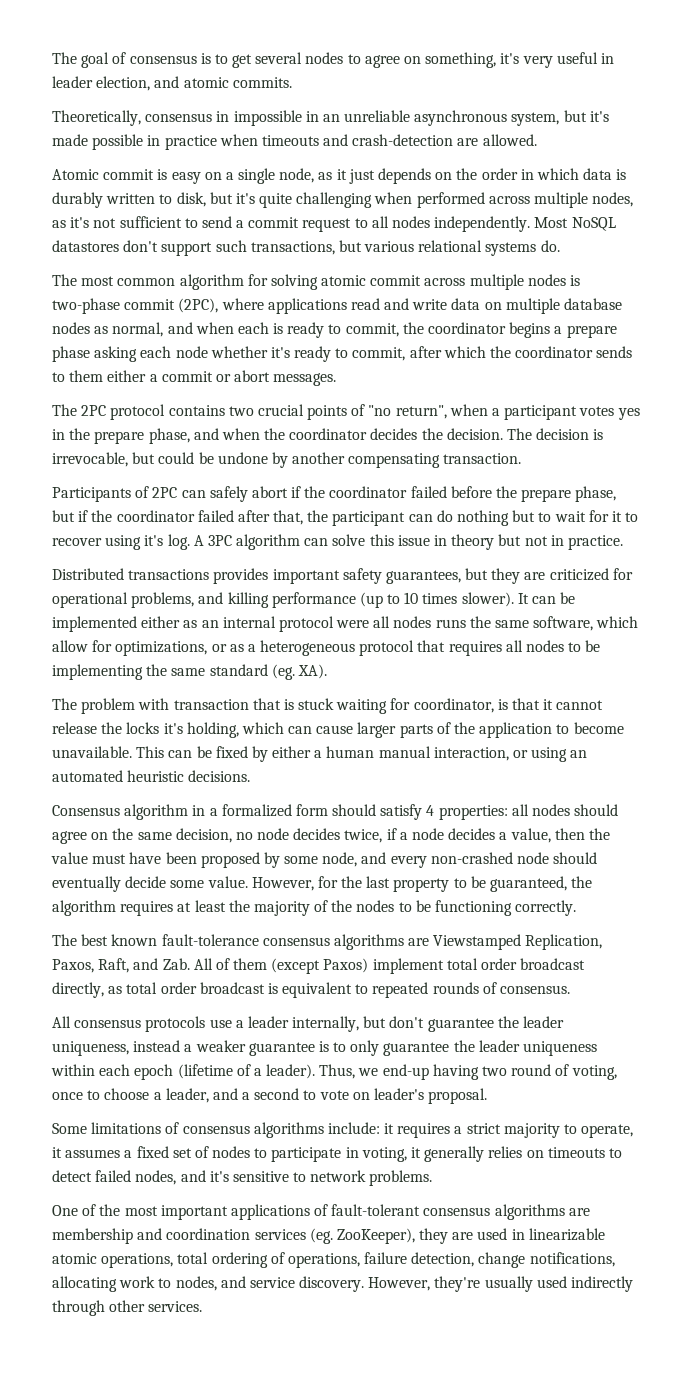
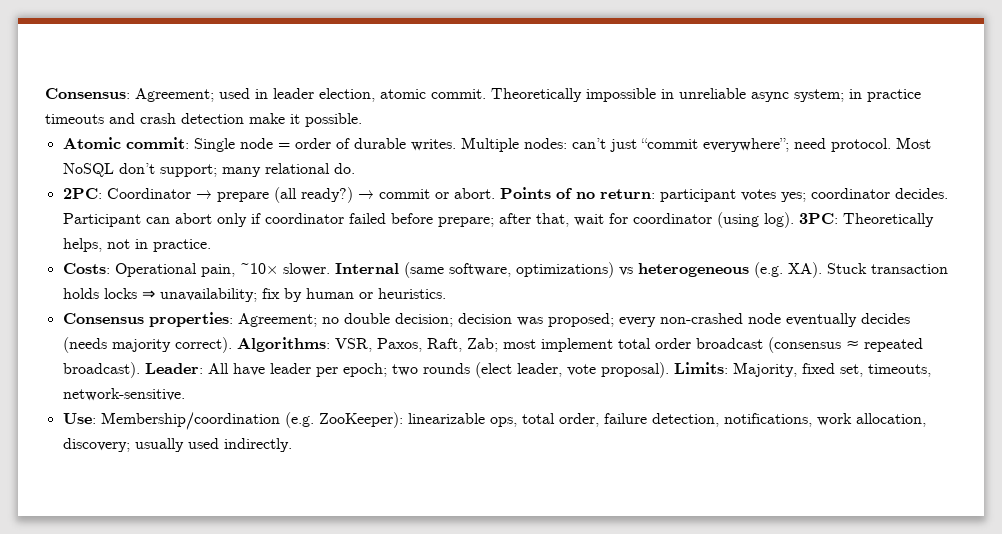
- The goal of consensus is to get several nodes to agree on something, it's very useful in leader election, and atomic commits.
- Theoretically, consensus in impossible in an unreliable asynchronous system, but it's made possible in practice when timeouts and crash-detection are allowed.
- Atomic commit is easy on a single node, as it just depends on the order in which data is durably written to disk, but it's quite challenging when performed across multiple nodes, as it's not sufficient to send a commit request to all nodes independently. Most NoSQL datastores don't support such transactions, but various relational systems do.
- The most common algorithm for solving atomic commit across multiple nodes is two-phase commit (2PC), where applications read and write data on multiple database nodes as normal, and when each is ready to commit, the coordinator begins a prepare phase asking each node whether it's ready to commit, after which the coordinator sends to them either a commit or abort messages.
- The 2PC protocol contains two crucial points of "no return", when a participant votes yes in the prepare phase, and when the coordinator decides the decision. The decision is irrevocable, but could be undone by another compensating transaction.
- Participants of 2PC can safely abort if the coordinator failed before the prepare phase, but if the coordinator failed after that, the participant can do nothing but to wait for it to recover using it's log. A 3PC algorithm can solve this issue in theory but not in practice.
- Distributed transactions provides important safety guarantees, but they are criticized for operational problems, and killing performance (up to 10 times slower). It can be implemented either as an internal protocol were all nodes runs the same software, which allow for optimizations, or as a heterogeneous protocol that requires all nodes to be implementing the same standard (eg. XA).
- The problem with transaction that is stuck waiting for coordinator, is that it cannot release the locks it's holding, which can cause larger parts of the application to become unavailable. This can be fixed by either a human manual interaction, or using an automated heuristic decisions.
- Consensus algorithm in a formalized form should satisfy 4 properties: all nodes should agree on the same decision, no node decides twice, if a node decides a value, then the value must have been proposed by some node, and every non-crashed node should eventually decide some value. However, for the last property to be guaranteed, the algorithm requires at least the majority of the nodes to be functioning correctly.
- The best known fault-tolerance consensus algorithms are Viewstamped Replication, Paxos, Raft, and Zab. All of them (except Paxos) implement total order broadcast directly, as total order broadcast is equivalent to repeated rounds of consensus.
- All consensus protocols use a leader internally, but don't guarantee the leader uniqueness, instead a weaker guarantee is to only guarantee the leader uniqueness within each epoch (lifetime of a leader). Thus, we end-up having two round of voting, once to choose a leader, and a second to vote on leader's proposal.
- Some limitations of consensus algorithms include: it requires a strict majority to operate, it assumes a fixed set of nodes to participate in voting, it generally relies on timeouts to detect failed nodes, and it's sensitive to network problems.
- One of the most important applications of fault-tolerant consensus algorithms are membership and coordination services (eg. ZooKeeper), they are used in linearizable atomic operations, total ordering of operations, failure detection, change notifications, allocating work to nodes, and service discovery. However, they're usually used indirectly through other services.
+ Consensus: Agreement; used in leader election, atomic commit. Theoretically impossible in unreliable async system; in practice timeouts and crash detection make it possible.
+ Atomic commit: Single node = order of durable writes. Multiple nodes: can’t just “commit everywhere”; need protocol. Most NoSQL don’t support; many relational do.
+ 2PC: Coordinator → prepare (all ready?) → commit or abort. Points of no return: participant votes yes; coordinator decides. Participant can abort only if coordinator failed before prepare; after that, wait for coordinator (using log). 3PC: Theoretically helps, not in practice.
+ Costs: Operational pain, ~10× slower. Internal (same software, optimizations) vs heterogeneous (e.g. XA). Stuck transaction holds locks ⇒ unavailability; fix by human or heuristics.
+ Consensus properties: Agreement; no double decision; decision was proposed; every non-crashed node eventually decides (needs majority correct). Algorithms: VSR, Paxos, Raft, Zab; most implement total order broadcast (consensus ≈ repeated broadcast). Leader: All have leader per epoch; two rounds (elect leader, vote proposal). Limits: Majority, fixed set, timeouts, network-sensitive.
+ Use: Membership/coordination (e.g. ZooKeeper): linearizable ops, total order, failure detection, notifications, work allocation, discovery; usually used indirectly.

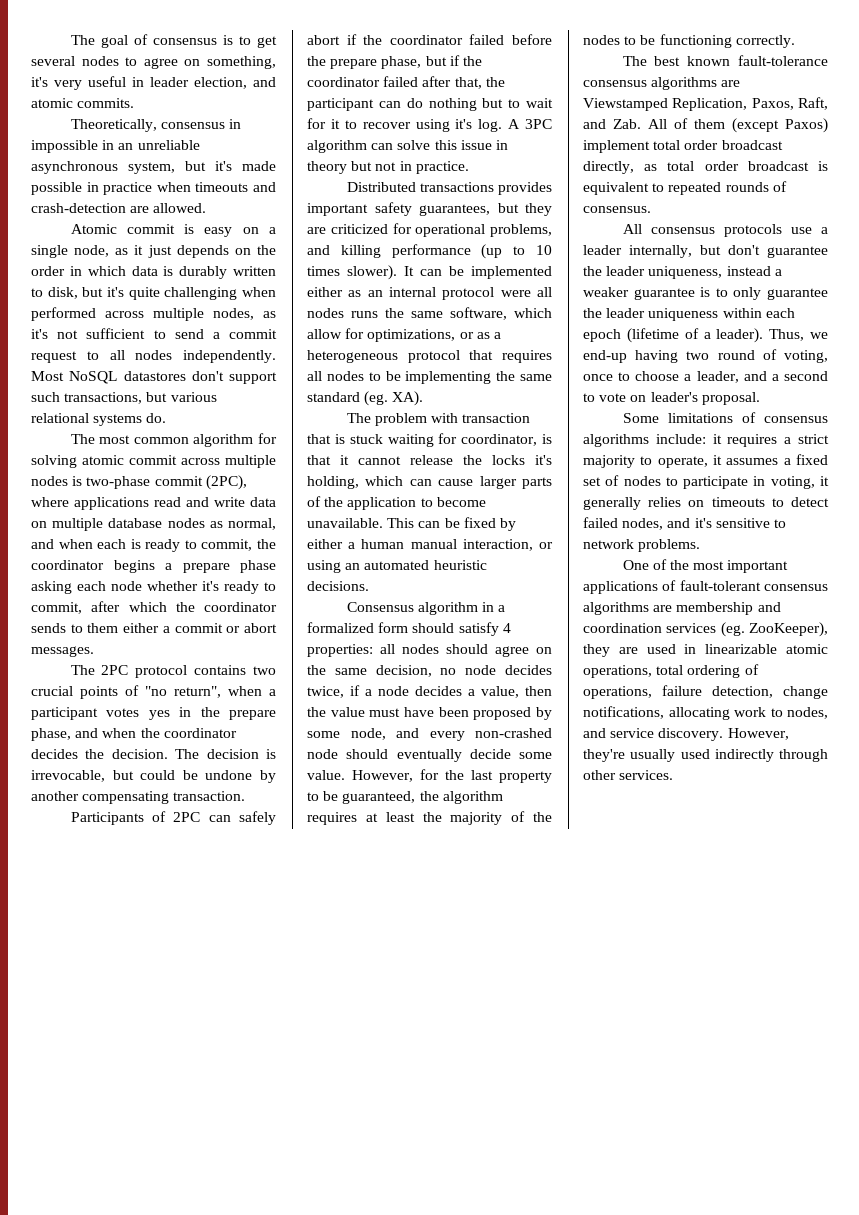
- Consensus: Agreement; used in leader election, atomic commit. Theoretically impossible in unreliable async system; in practice timeouts and crash detection make it possible.
- Atomic commit: Single node = order of durable writes. Multiple nodes: can’t just “commit everywhere”; need protocol. Most NoSQL don’t support; many relational do.
- 2PC: Coordinator → prepare (all ready?) → commit or abort. Points of no return: participant votes yes; coordinator decides. Participant can abort only if coordinator failed before prepare; after that, wait for coordinator (using log). 3PC: Theoretically helps, not in practice.
- Costs: Operational pain, ~10× slower. Internal (same software, optimizations) vs heterogeneous (e.g. XA). Stuck transaction holds locks ⇒ unavailability; fix by human or heuristics.
- Consensus properties: Agreement; no double decision; decision was proposed; every non-crashed node eventually decides (needs majority correct). Algorithms: VSR, Paxos, Raft, Zab; most implement total order broadcast (consensus ≈ repeated broadcast). Leader: All have leader per epoch; two rounds (elect leader, vote proposal). Limits: Majority, fixed set, timeouts, network-sensitive.
- Use: Membership/coordination (e.g. ZooKeeper): linearizable ops, total order, failure detection, notifications, work allocation, discovery; usually used indirectly.
+ The goal of consensus is to get several nodes to agree on something, it's very useful in leader election, and atomic commits.
+ Theoretically, consensus in impossible in an unreliable asynchronous system, but it's made possible in practice when timeouts and crash-detection are allowed.
+ Atomic commit is easy on a single node, as it just depends on the order in which data is durably written to disk, but it's quite challenging when performed across multiple nodes, as it's not sufficient to send a commit request to all nodes independently. Most NoSQL datastores don't support such transactions, but various relational systems do.
+ The most common algorithm for solving atomic commit across multiple nodes is two-phase commit (2PC), where applications read and write data on multiple database nodes as normal, and when each is ready to commit, the coordinator begins a prepare phase asking each node whether it's ready to commit, after which the coordinator sends to them either a commit or abort messages.
+ The 2PC protocol contains two crucial points of "no return", when a participant votes yes in the prepare phase, and when the coordinator decides the decision. The decision is irrevocable, but could be undone by another compensating transaction.
+ Participants of 2PC can safely abort if the coordinator failed before the prepare phase, but if the coordinator failed after that, the participant can do nothing but to wait for it to recover using it's log. A 3PC algorithm can solve this issue in theory but not in practice.
+ Distributed transactions provides important safety guarantees, but they are criticized for operational problems, and killing performance (up to 10 times slower). It can be implemented either as an internal protocol were all nodes runs the same software, which allow for optimizations, or as a heterogeneous protocol that requires all nodes to be implementing the same standard (eg. XA).
+ The problem with transaction that is stuck waiting for coordinator, is that it cannot release the locks it's holding, which can cause larger parts of the application to become unavailable. This can be fixed by either a human manual interaction, or using an automated heuristic decisions.
+ Consensus algorithm in a formalized form should satisfy 4 properties: all nodes should agree on the same decision, no node decides twice, if a node decides a value, then the value must have been proposed by some node, and every non-crashed node should eventually decide some value. However, for the last property to be guaranteed, the algorithm requires at least the majority of the nodes to be functioning correctly.
+ The best known fault-tolerance consensus algorithms are Viewstamped Replication, Paxos, Raft, and Zab. All of them (except Paxos) implement total order broadcast directly, as total order broadcast is equivalent to repeated rounds of consensus.
+ All consensus protocols use a leader internally, but don't guarantee the leader uniqueness, instead a weaker guarantee is to only guarantee the leader uniqueness within each epoch (lifetime of a leader). Thus, we end-up having two round of voting, once to choose a leader, and a second to vote on leader's proposal.
+ Some limitations of consensus algorithms include: it requires a strict majority to operate, it assumes a fixed set of nodes to participate in voting, it generally relies on timeouts to detect failed nodes, and it's sensitive to network problems.
+ One of the most important applications of fault-tolerant consensus algorithms are membership and coordination services (eg. ZooKeeper), they are used in linearizable atomic operations, total ordering of operations, failure detection, change notifications, allocating work to nodes, and service discovery. However, they're usually used indirectly through other services.

